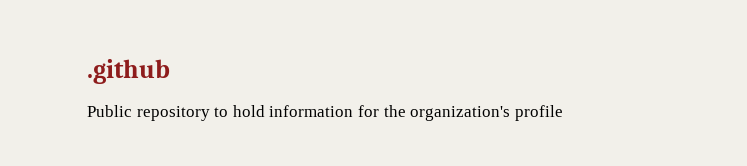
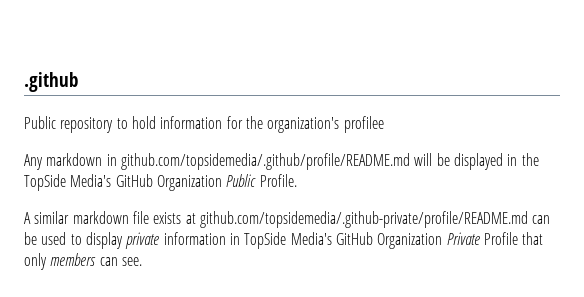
- Public repository to hold information for the organization's profile
+ Public repository to hold information for the organization's profilee
+ Any markdown in github.com/topsidemedia/.github/profile/README.md will be displayed in the TopSide Media's GitHub Organization Public Profile.
+ A similar markdown file exists at github.com/topsidemedia/.github-private/profile/README.md can be used to display private information in TopSide Media's GitHub Organization Private Profile that only members can see.

